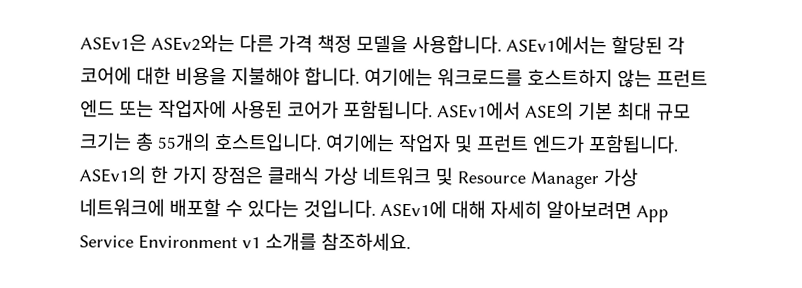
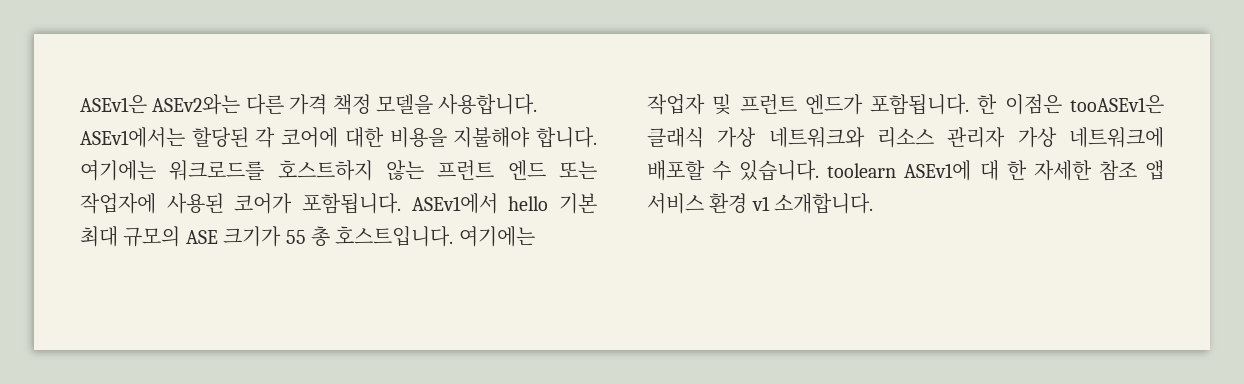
- ASEv1에서 ASE의 기본 최대 규모 크기는 총 55개의 호스트입니다.
+ ASEv1에서 hello 기본 최대 규모의 ASE 크기가 55 총 호스트입니다.
- ASEv1의 한 가지 장점은 클래식 가상 네트워크 및 Resource Manager 가상 네트워크에 배포할 수 있다는 것입니다. ASEv1에 대해 자세히 알아보려면 App Service Environment v1 소개를 참조하세요.
+ 한 이점은 tooASEv1은 클래식 가상 네트워크와 리소스 관리자 가상 네트워크에 배포할 수 있습니다. toolearn ASEv1에 대 한 자세한 참조 앱 서비스 환경 v1 소개합니다.

